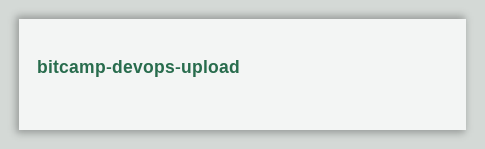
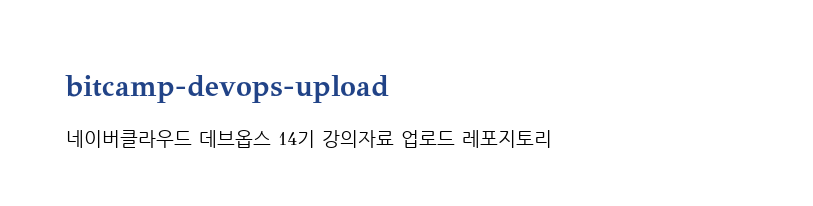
+ 네이버클라우드 데브옵스 14기 강의자료 업로드 레포지토리

